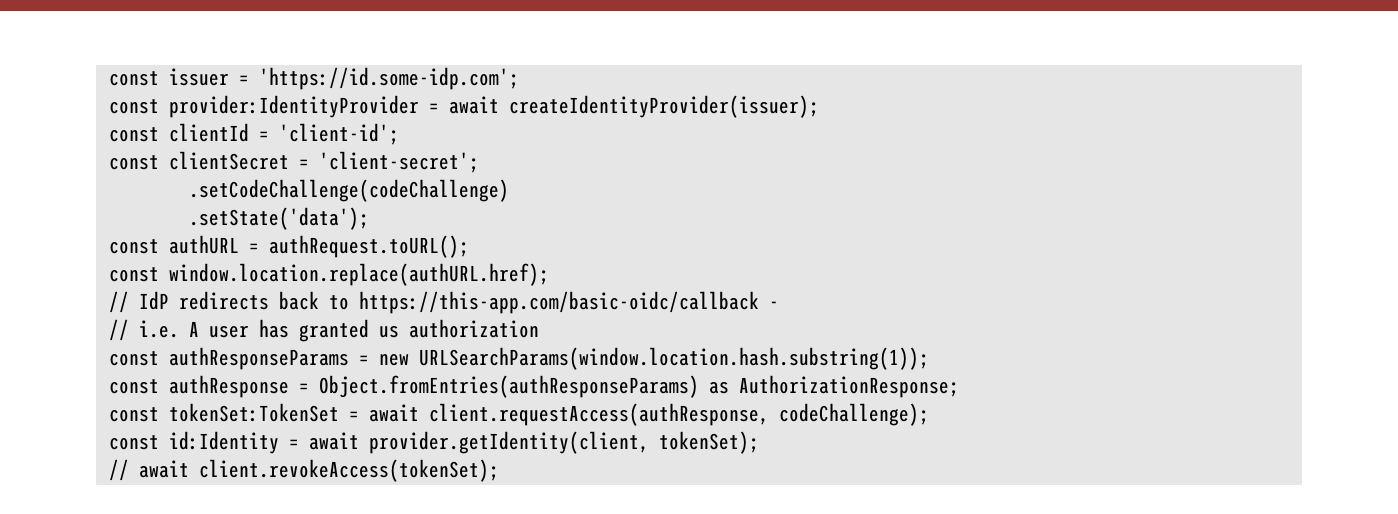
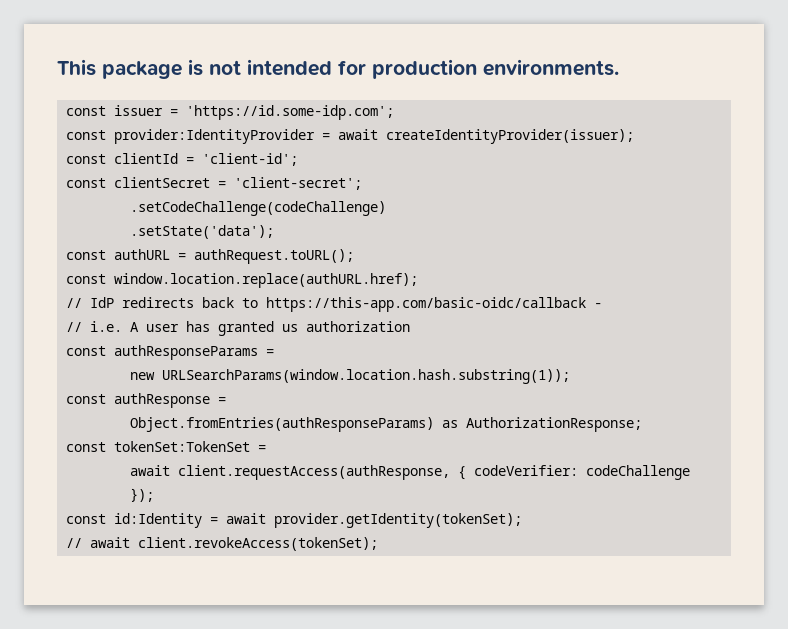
+ This package is not intended for production environments.
- const authResponseParams = new URLSearchParams(window.location.hash.substring(1));
+ const authResponseParams =
+ new URLSearchParams(window.location.hash.substring(1));
- const authResponse = Object.fromEntries(authResponseParams) as AuthorizationResponse;
+ const authResponse =
+ Object.fromEntries(authResponseParams) as AuthorizationResponse;
- const tokenSet:TokenSet = await client.requestAccess(authResponse, codeChallenge);
+ const tokenSet:TokenSet =
+ await client.requestAccess(authResponse, { codeVerifier: codeChallenge });
- const id:Identity = await provider.getIdentity(client, tokenSet);
+ const id:Identity = await provider.getIdentity(tokenSet);

